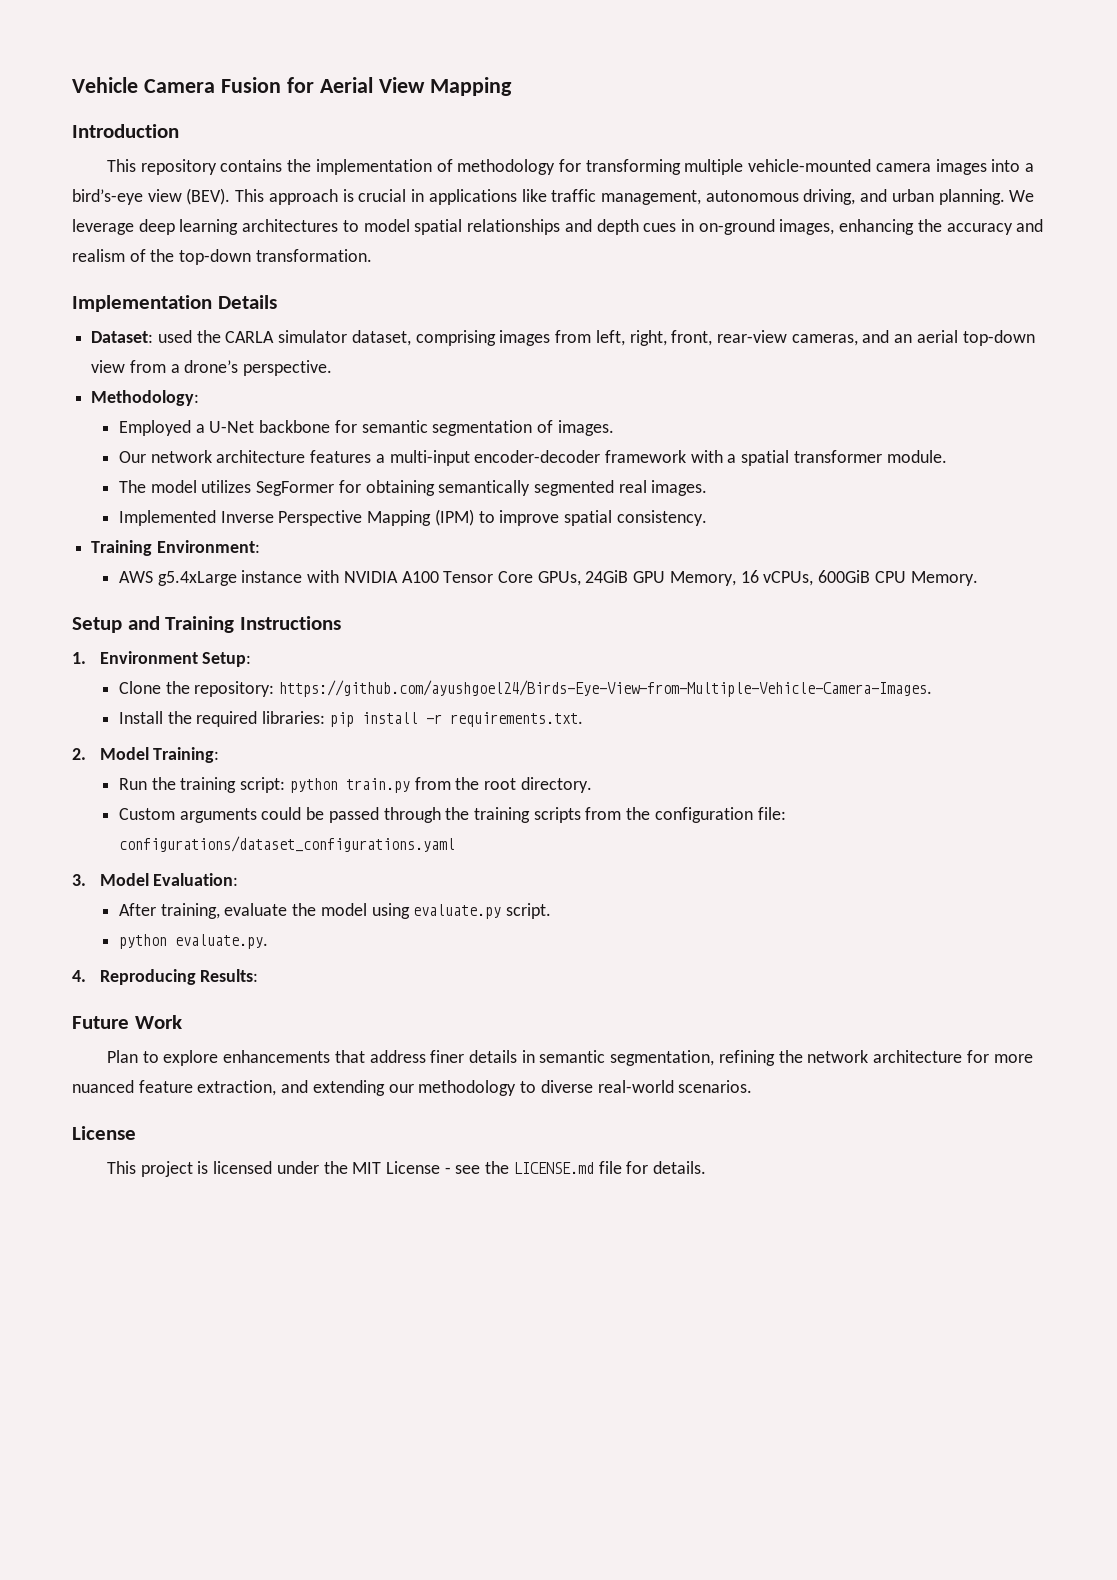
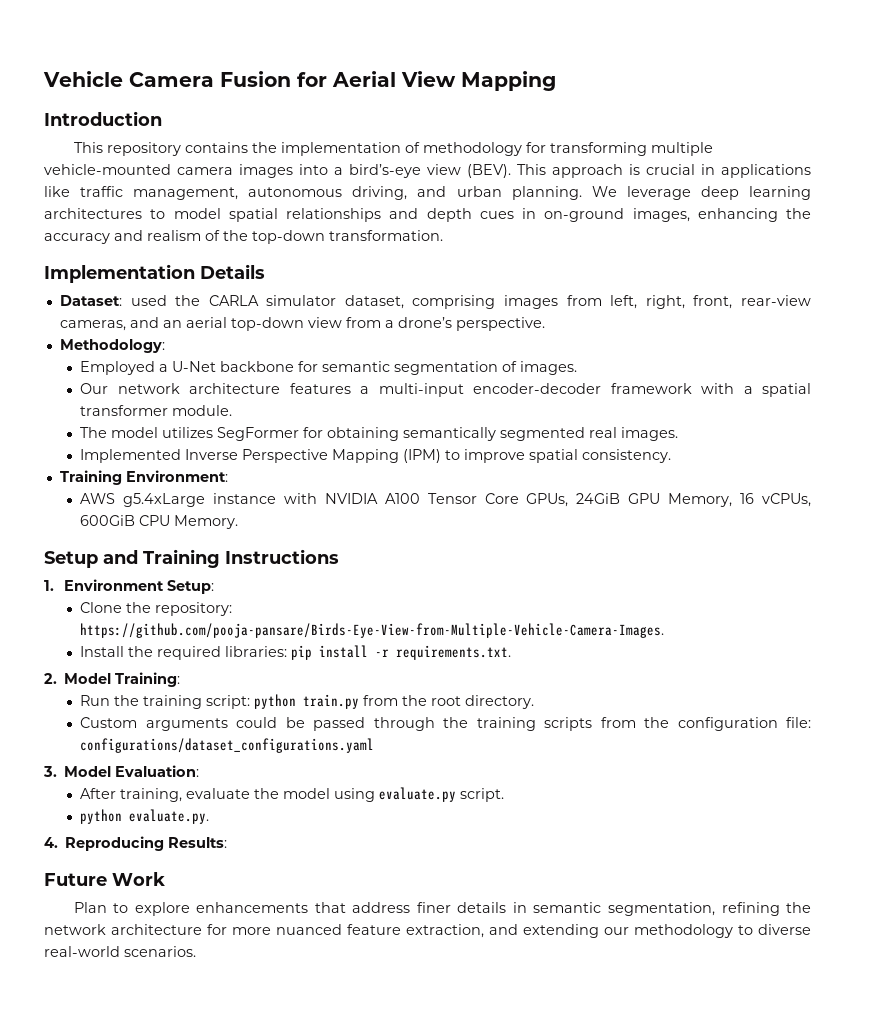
- Clone the repository: https://github.com/ayushgoel24/Birds-Eye-View-from-Multiple-Vehicle-Camera-Images.
+ Clone the repository: https://github.com/pooja-pansare/Birds-Eye-View-from-Multiple-Vehicle-Camera-Images.
  Plan to explore enhancements that address finer details in semantic segmentation, refining the network architecture for more nuanced feature extraction, and extending our methodology to diverse real-world scenarios.
- License
- This project is licensed under the MIT License - see the LICENSE.md file for details.

